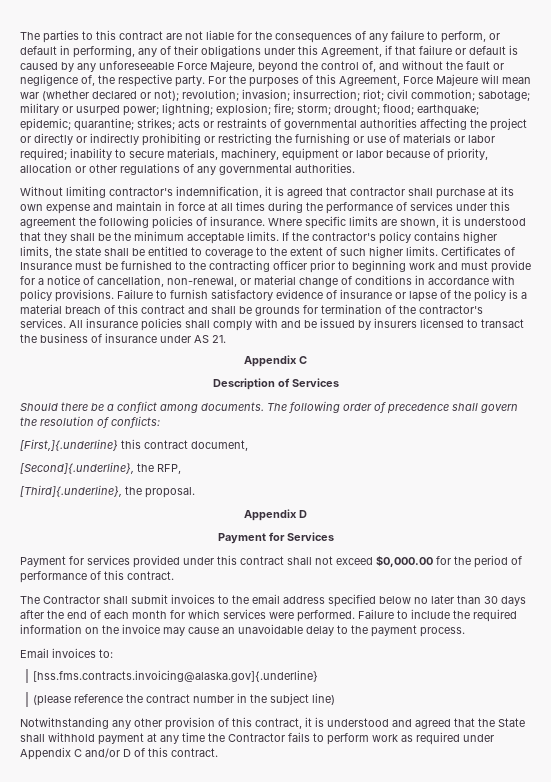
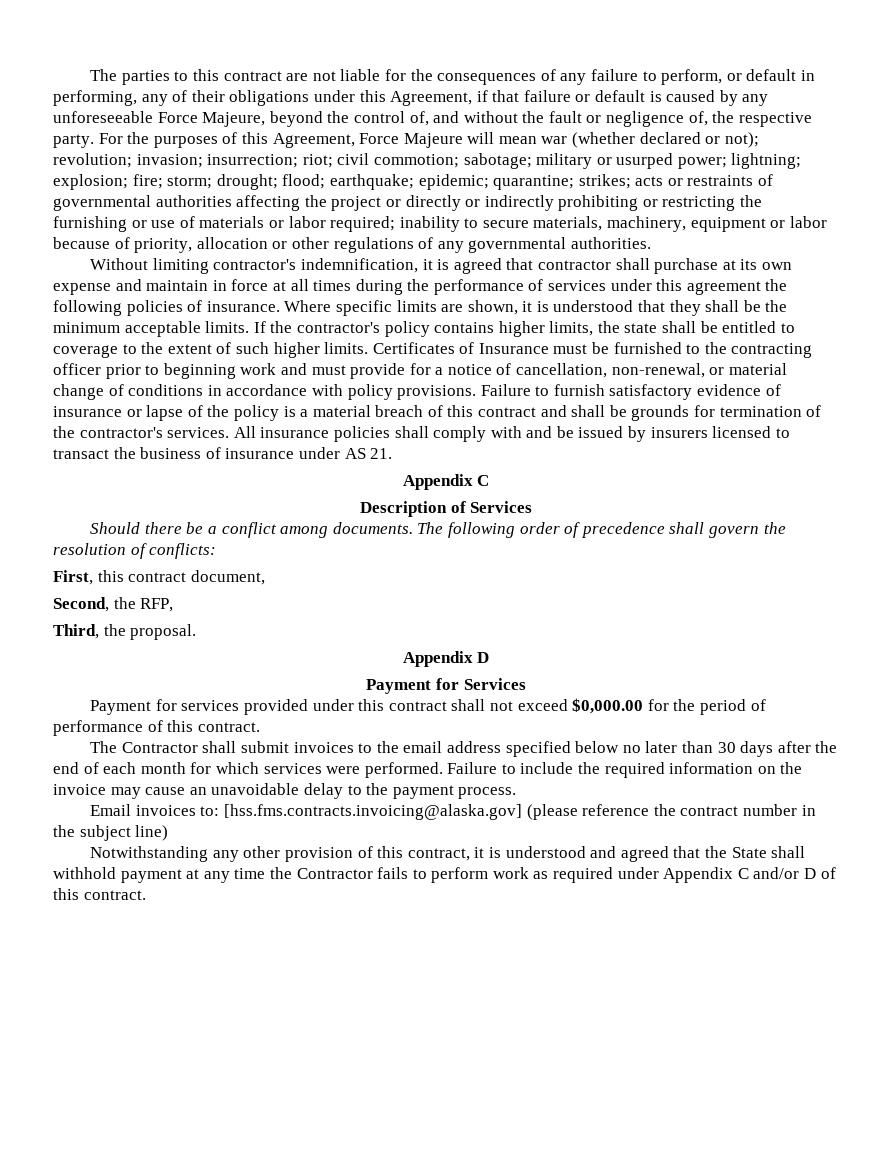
- [First,]{.underline} this contract document,
+ First, this contract document,
- [Second]{.underline}, the RFP,
+ Second, the RFP,
- [Third]{.underline}, the proposal.
+ Third, the proposal.
- Email invoices to:
- [hss.fms.contracts.invoicing@alaska.gov]{.underline}
- (please reference the contract number in the subject line)
+ Email invoices to: [hss.fms.contracts.invoicing@alaska.gov] (please reference the contract number in the subject line)

